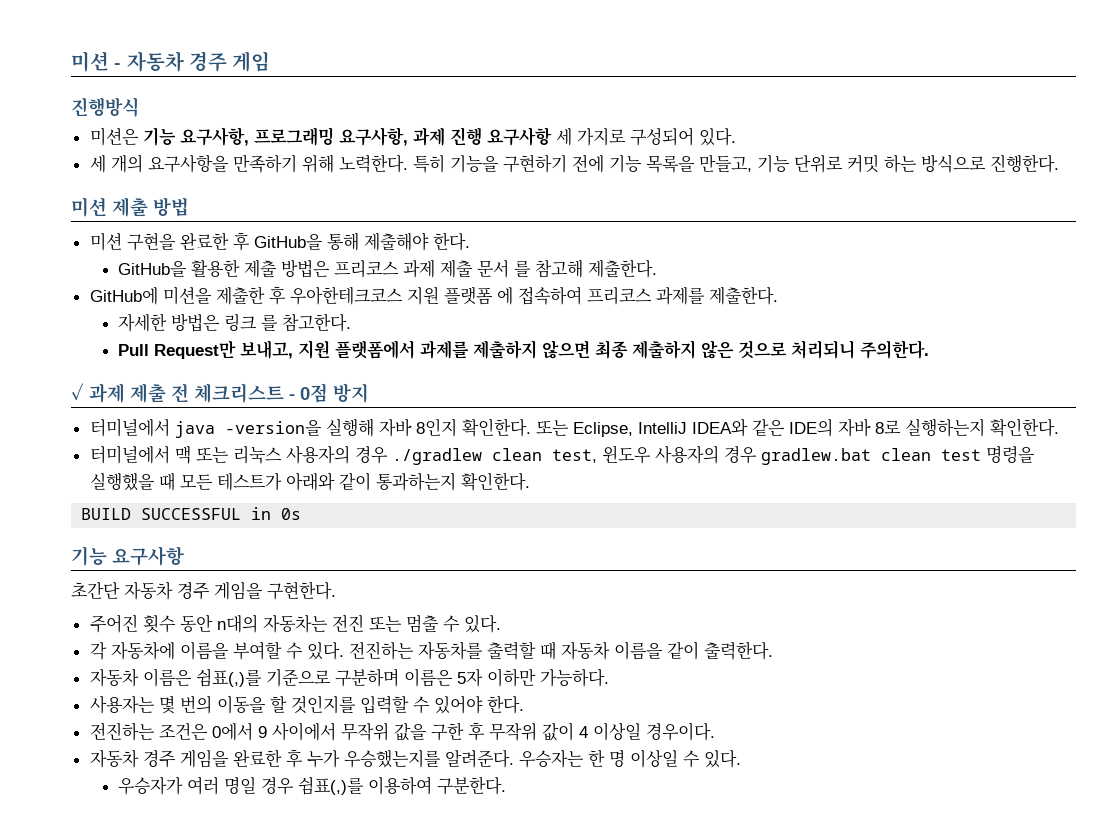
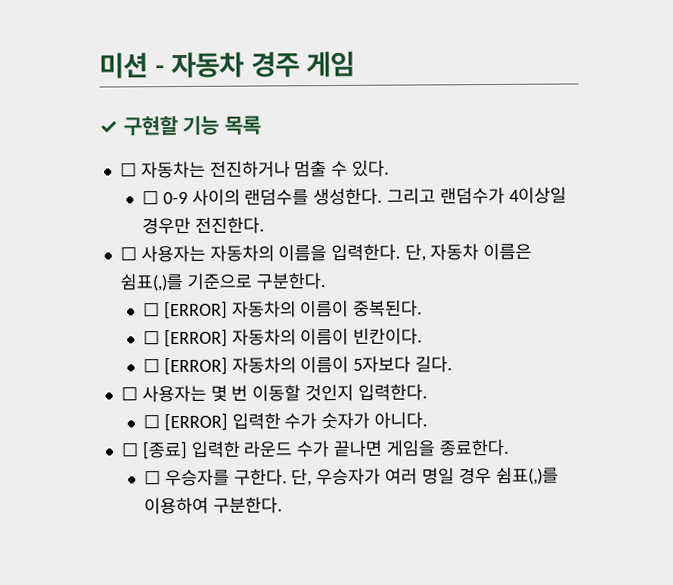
- 진행방식
- 미션은 기능 요구사항, 프로그래밍 요구사항, 과제 진행 요구사항 세 가지로 구성되어 있다.
- 세 개의 요구사항을 만족하기 위해 노력한다. 특히 기능을 구현하기 전에 기능 목록을 만들고, 기능 단위로 커밋 하는 방식으로 진행한다.
- 미션 제출 방법
- 미션 구현을 완료한 후 GitHub을 통해 제출해야 한다.
- GitHub을 활용한 제출 방법은 프리코스 과제 제출 문서 를 참고해 제출한다.
- GitHub에 미션을 제출한 후 우아한테크코스 지원 플랫폼 에 접속하여 프리코스 과제를 제출한다.
- 자세한 방법은 링크 를 참고한다.
- Pull Request만 보내고, 지원 플랫폼에서 과제를 제출하지 않으면 최종 제출하지 않은 것으로 처리되니 주의한다.
- ✓ 과제 제출 전 체크리스트 - 0점 방지
- 터미널에서 java -version을 실행해 자바 8인지 확인한다. 또는 Eclipse, IntelliJ IDEA와 같은 IDE의 자바 8로 실행하는지 확인한다.
- 터미널에서 맥 또는 리눅스 사용자의 경우 ./gradlew clean test, 윈도우 사용자의 경우 gradlew.bat clean test 명령을 실행했을 때 모든 테스트가 아래와 같이 통과하는지 확인한다.
- BUILD SUCCESSFUL in 0s
- 기능 요구사항
- 초간단 자동차 경주 게임을 구현한다.
- 주어진 횟수 동안 n대의 자동차는 전진 또는 멈출 수 있다.
- 각 자동차에 이름을 부여할 수 있다. 전진하는 자동차를 출력할 때 자동차 이름을 같이 출력한다.
- 자동차 이름은 쉼표(,)를 기준으로 구분하며 이름은 5자 이하만 가능하다.
- 사용자는 몇 번의 이동을 할 것인지를 입력할 수 있어야 한다.
- 전진하는 조건은 0에서 9 사이에서 무작위 값을 구한 후 무작위 값이 4 이상일 경우이다.
- 자동차 경주 게임을 완료한 후 누가 우승했는지를 알려준다. 우승자는 한 명 이상일 수 있다.
- 우승자가 여러 명일 경우 쉼표(,)를 이용하여 구분한다.
+ ✓ 구현할 기능 목록
+ ☐ 자동차는 전진하거나 멈출 수 있다.
+ ☐ 0-9 사이의 랜덤수를 생성한다. 그리고 랜덤수가 4이상일 경우만 전진한다.
+ ☐ 사용자는 자동차의 이름을 입력한다. 단, 자동차 이름은 쉼표(,)를 기준으로 구분한다.
+ ☐ [ERROR] 자동차의 이름이 중복된다.
+ ☐ [ERROR] 자동차의 이름이 빈칸이다.
+ ☐ [ERROR] 자동차의 이름이 5자보다 길다.
+ ☐ 사용자는 몇 번 이동할 것인지 입력한다.
+ ☐ [ERROR] 입력한 수가 숫자가 아니다.
+ ☐ [종료] 입력한 라운드 수가 끝나면 게임을 종료한다.
+ ☐ 우승자를 구한다. 단, 우승자가 여러 명일 경우 쉼표(,)를 이용하여 구분한다.

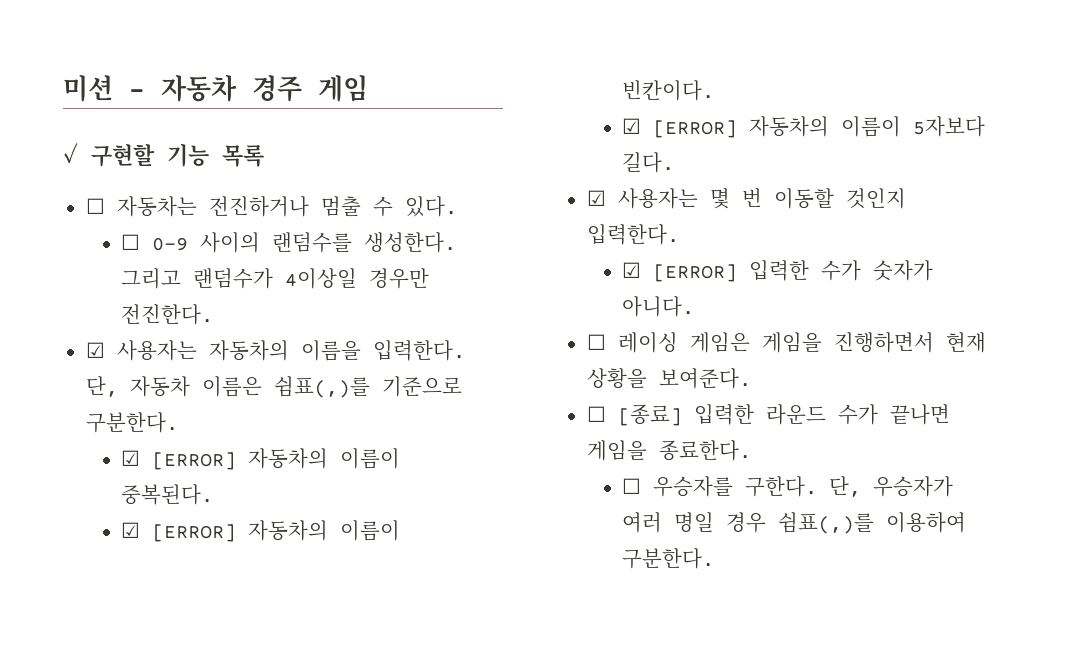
- ☐ 사용자는 자동차의 이름을 입력한다.
+ ☑ 사용자는 자동차의 이름을 입력한다.
- ☐ [ERROR] 자동차의 이름이 중복된다.
+ ☑ [ERROR] 자동차의 이름이 중복된다.
- ☐ [ERROR] 자동차의 이름이 빈칸이다.
+ ☑ [ERROR] 자동차의 이름이 빈칸이다.
- ☐ [ERROR] 자동차의 이름이 5자보다 길다.
+ ☑ [ERROR] 자동차의 이름이 5자보다 길다.
- ☐ 사용자는 몇 번 이동할 것인지 입력한다.
+ ☑ 사용자는 몇 번 이동할 것인지 입력한다.
- ☐ [ERROR] 입력한 수가 숫자가 아니다.
+ ☑ [ERROR] 입력한 수가 숫자가 아니다.
+ ☐ 레이싱 게임은 게임을 진행하면서 현재 상황을 보여준다.

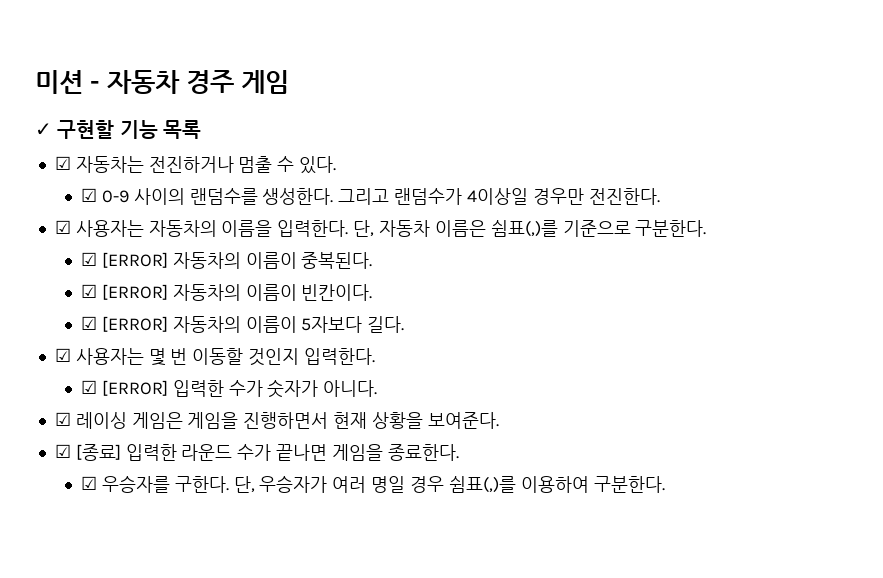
- ☐ 자동차는 전진하거나 멈출 수 있다.
+ ☑ 자동차는 전진하거나 멈출 수 있다.
- ☐ 0-9 사이의 랜덤수를 생성한다.
+ ☑ 0-9 사이의 랜덤수를 생성한다.
- ☐ 레이싱 게임은 게임을 진행하면서 현재 상황을 보여준다.
+ ☑ 레이싱 게임은 게임을 진행하면서 현재 상황을 보여준다.
- ☐ [종료] 입력한 라운드 수가 끝나면 게임을 종료한다.
+ ☑ [종료] 입력한 라운드 수가 끝나면 게임을 종료한다.
- ☐ 우승자를 구한다.
+ ☑ 우승자를 구한다.

